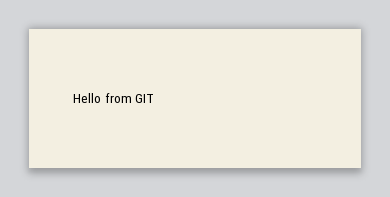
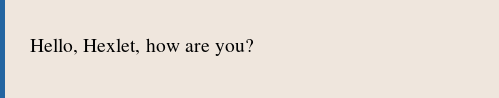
- Hello from GIT
+ Hello, Hexlet, how are you?

